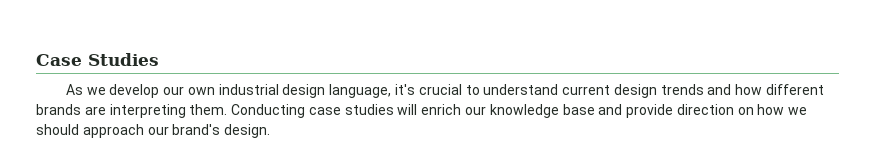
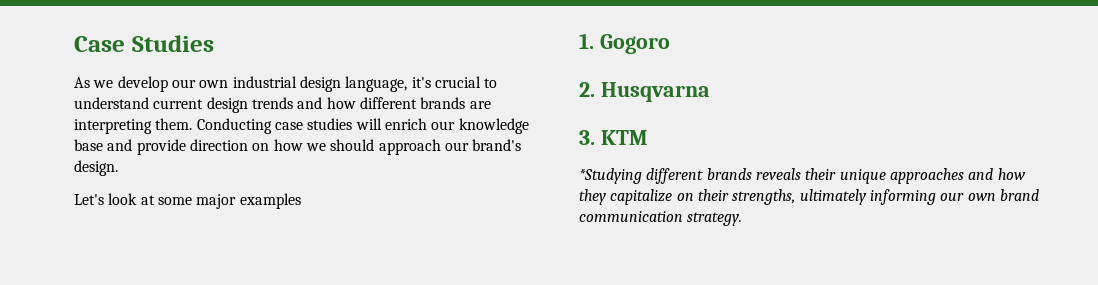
+ Let's look at some major examples
+ 1. Gogoro
+ 2. Husqvarna
+ 3. KTM
+ *Studying different brands reveals their unique approaches and how they capitalize on their strengths, ultimately informing our own brand communication strategy.

